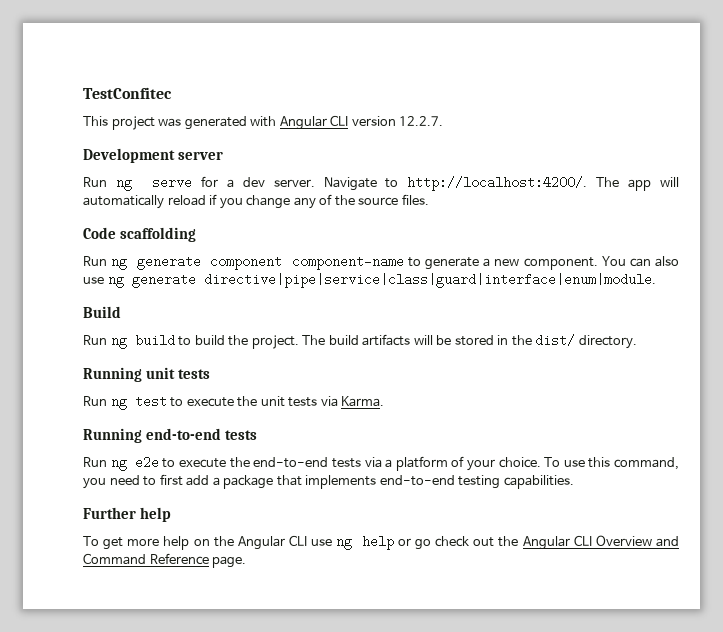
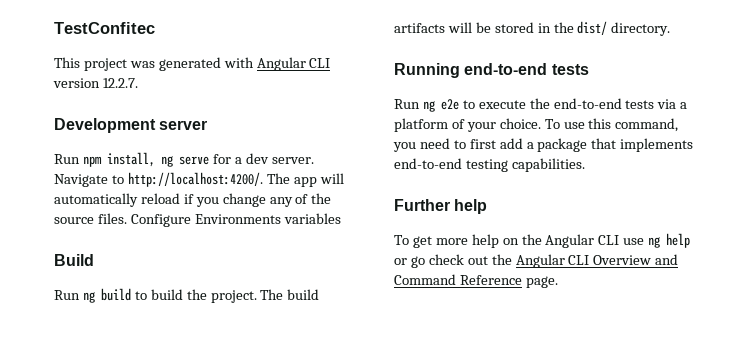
- Run ng serve for a dev server.
+ Run npm install, ng serve for a dev server.
- The app will automatically reload if you change any of the source files.
- Code scaffolding
- Run ng generate component component-name to generate a new component. You can also use ng generate directive|pipe|service|class|guard|interface|enum|module.
+ The app will automatically reload if you change any of the source files. Configure Environments variables
- Running unit tests
- Run ng test to execute the unit tests via Karma.

